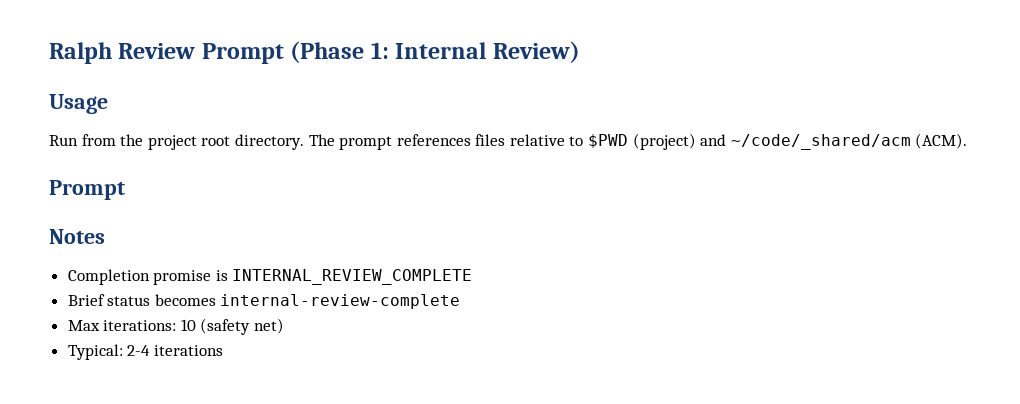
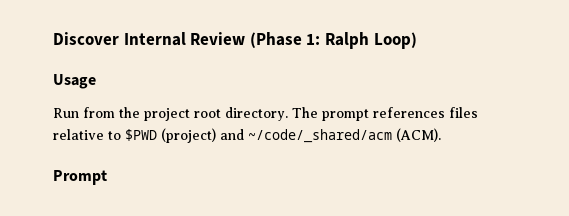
- Ralph Review Prompt (Phase 1: Internal Review)
+ Discover Internal Review (Phase 1: Ralph Loop)
- Notes
- Completion promise is INTERNAL_REVIEW_COMPLETE
- Brief status becomes internal-review-complete
- Max iterations: 10 (safety net)
- Typical: 2-4 iterations

